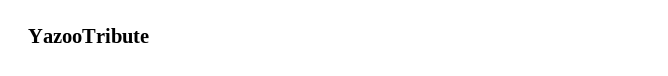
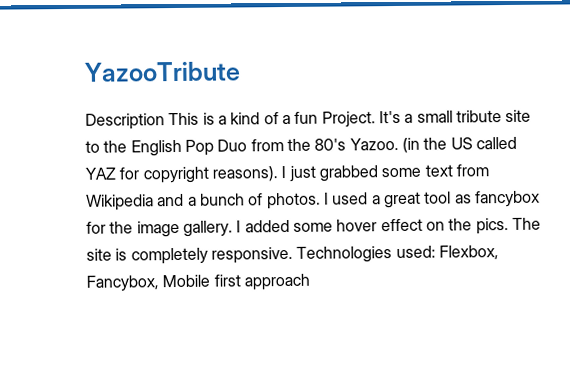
+ Description This is a kind of a fun Project. It's a small tribute site to the English Pop Duo from the 80's Yazoo. (in the US called YAZ for copyright reasons). I just grabbed some text from Wikipedia and a bunch of photos. I used a great tool as fancybox for the image gallery. I added some hover effect on the pics. The site is completely responsive. Technologies used: Flexbox, Fancybox, Mobile first approach

